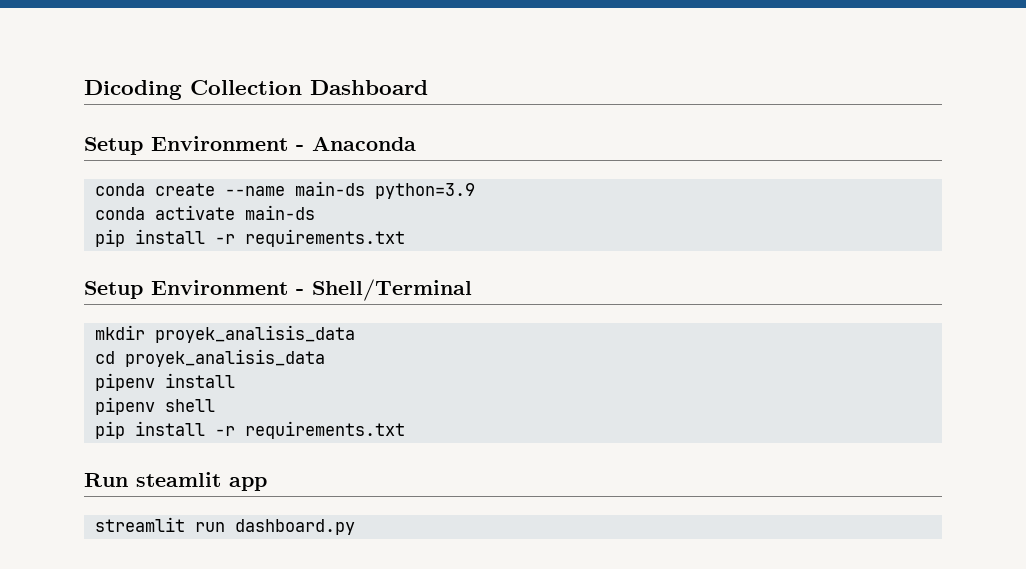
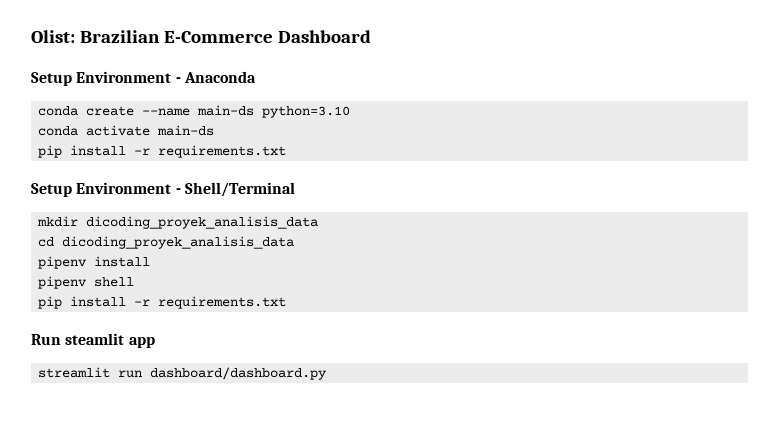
- Dicoding Collection Dashboard
+ Olist: Brazilian E-Commerce Dashboard
- conda create --name main-ds python=3.9
+ conda create --name main-ds python=3.10
- mkdir proyek_analisis_data
+ mkdir dicoding_proyek_analisis_data
- cd proyek_analisis_data
+ cd dicoding_proyek_analisis_data
- streamlit run dashboard.py
+ streamlit run dashboard/dashboard.py

